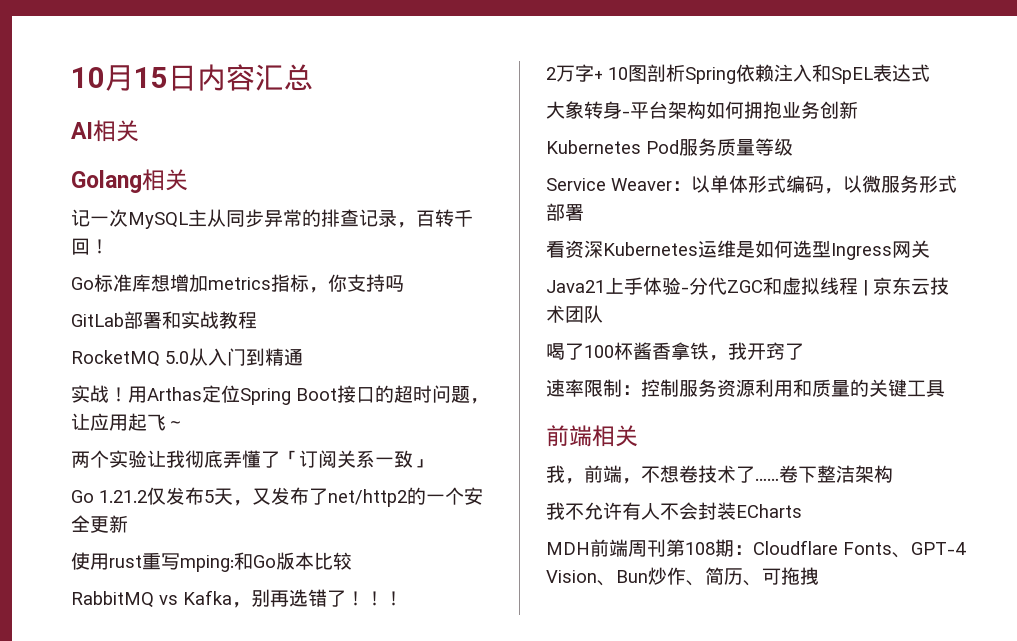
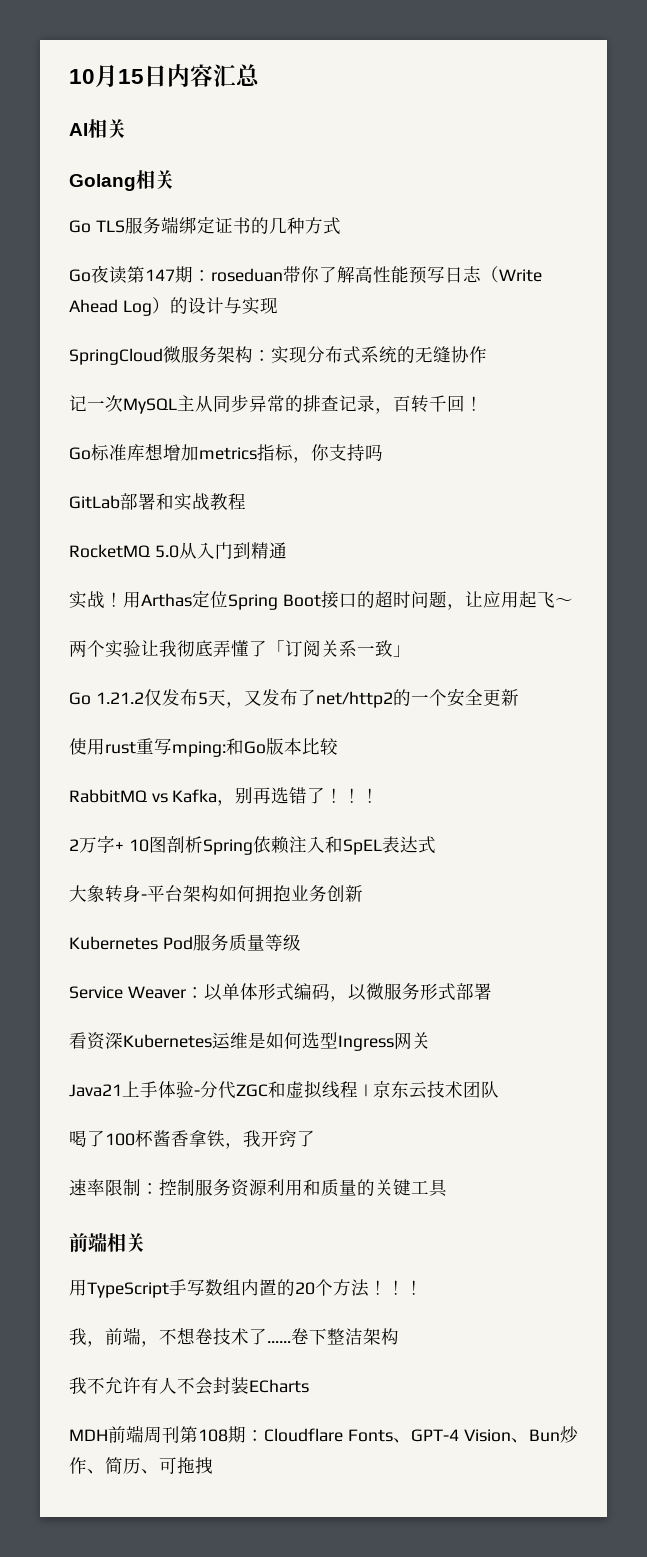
+ Go TLS服务端绑定证书的几种方式
+ Go夜读第147期：roseduan带你了解高性能预写日志（Write Ahead Log）的设计与实现
+ SpringCloud微服务架构：实现分布式系统的无缝协作
+ 用TypeScript手写数组内置的20个方法！！！

